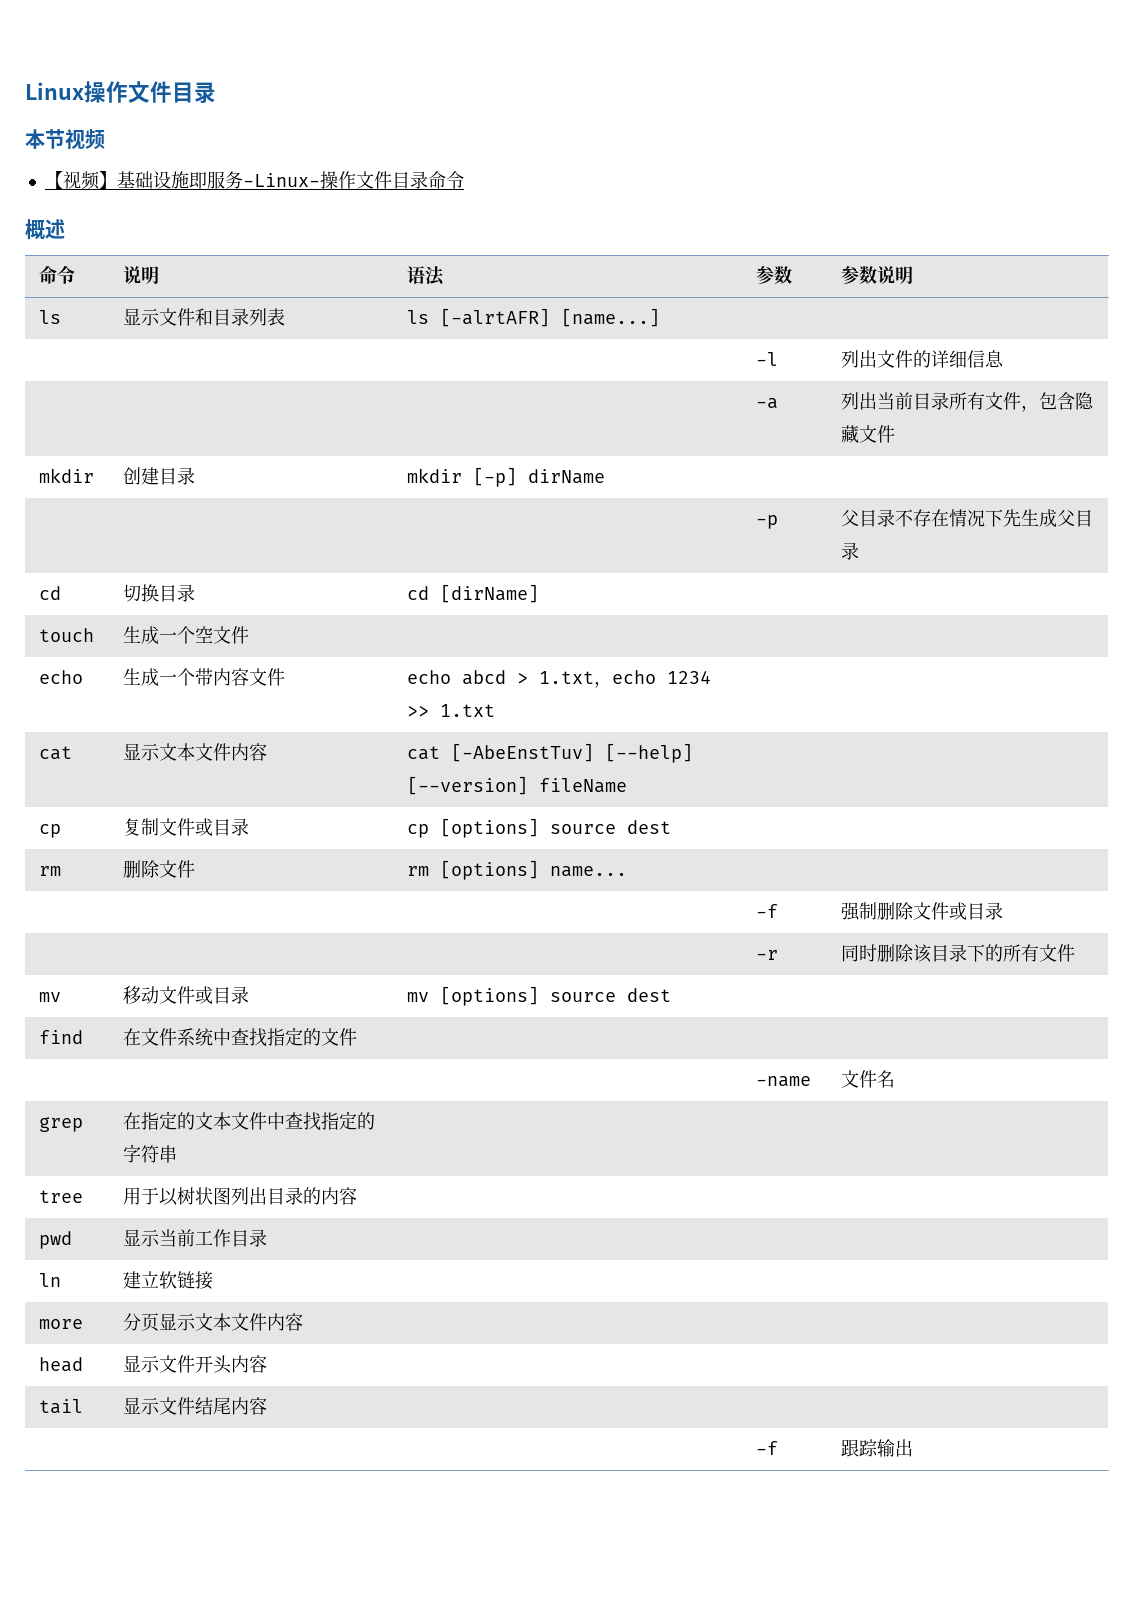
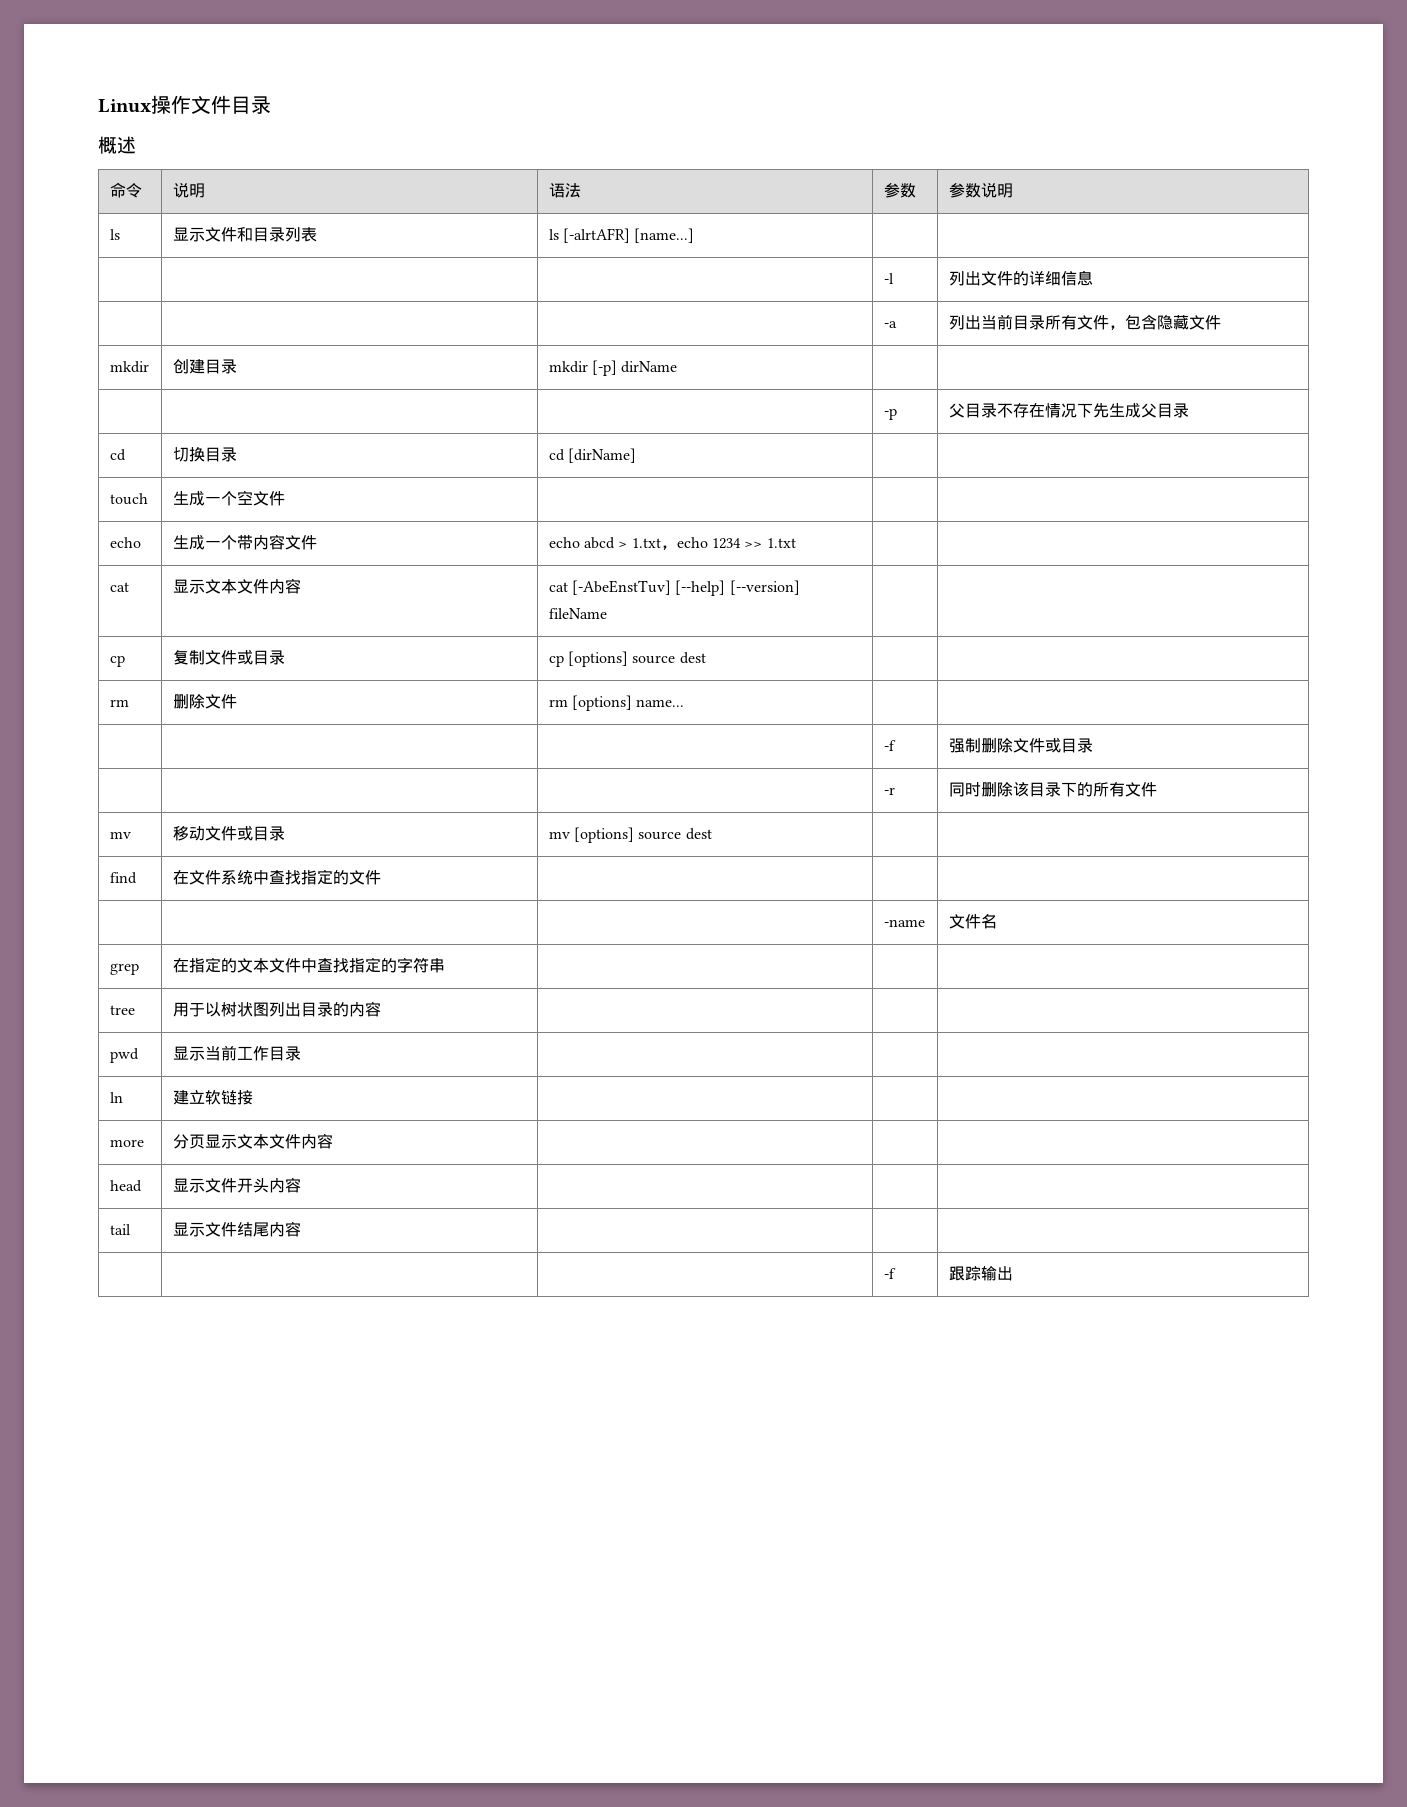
- 本节视频
- 【视频】基础设施即服务-Linux-操作文件目录命令

